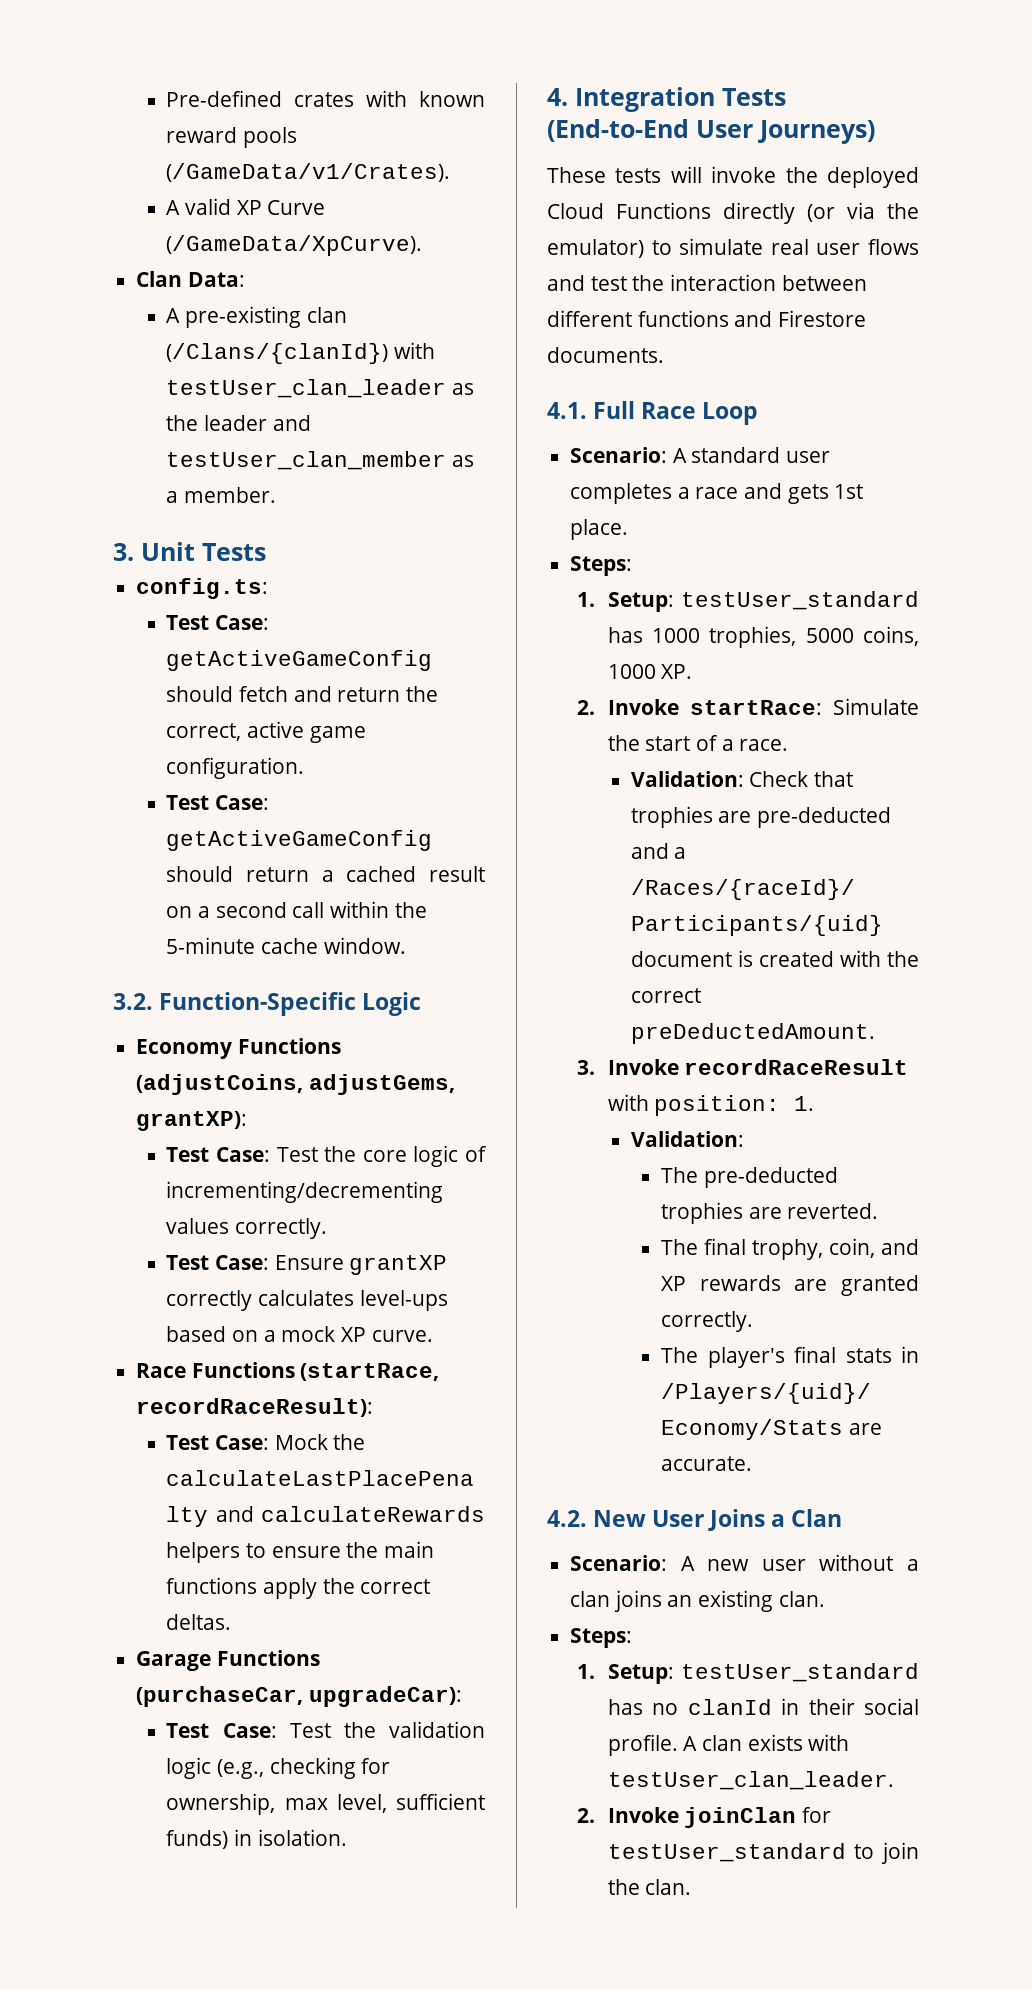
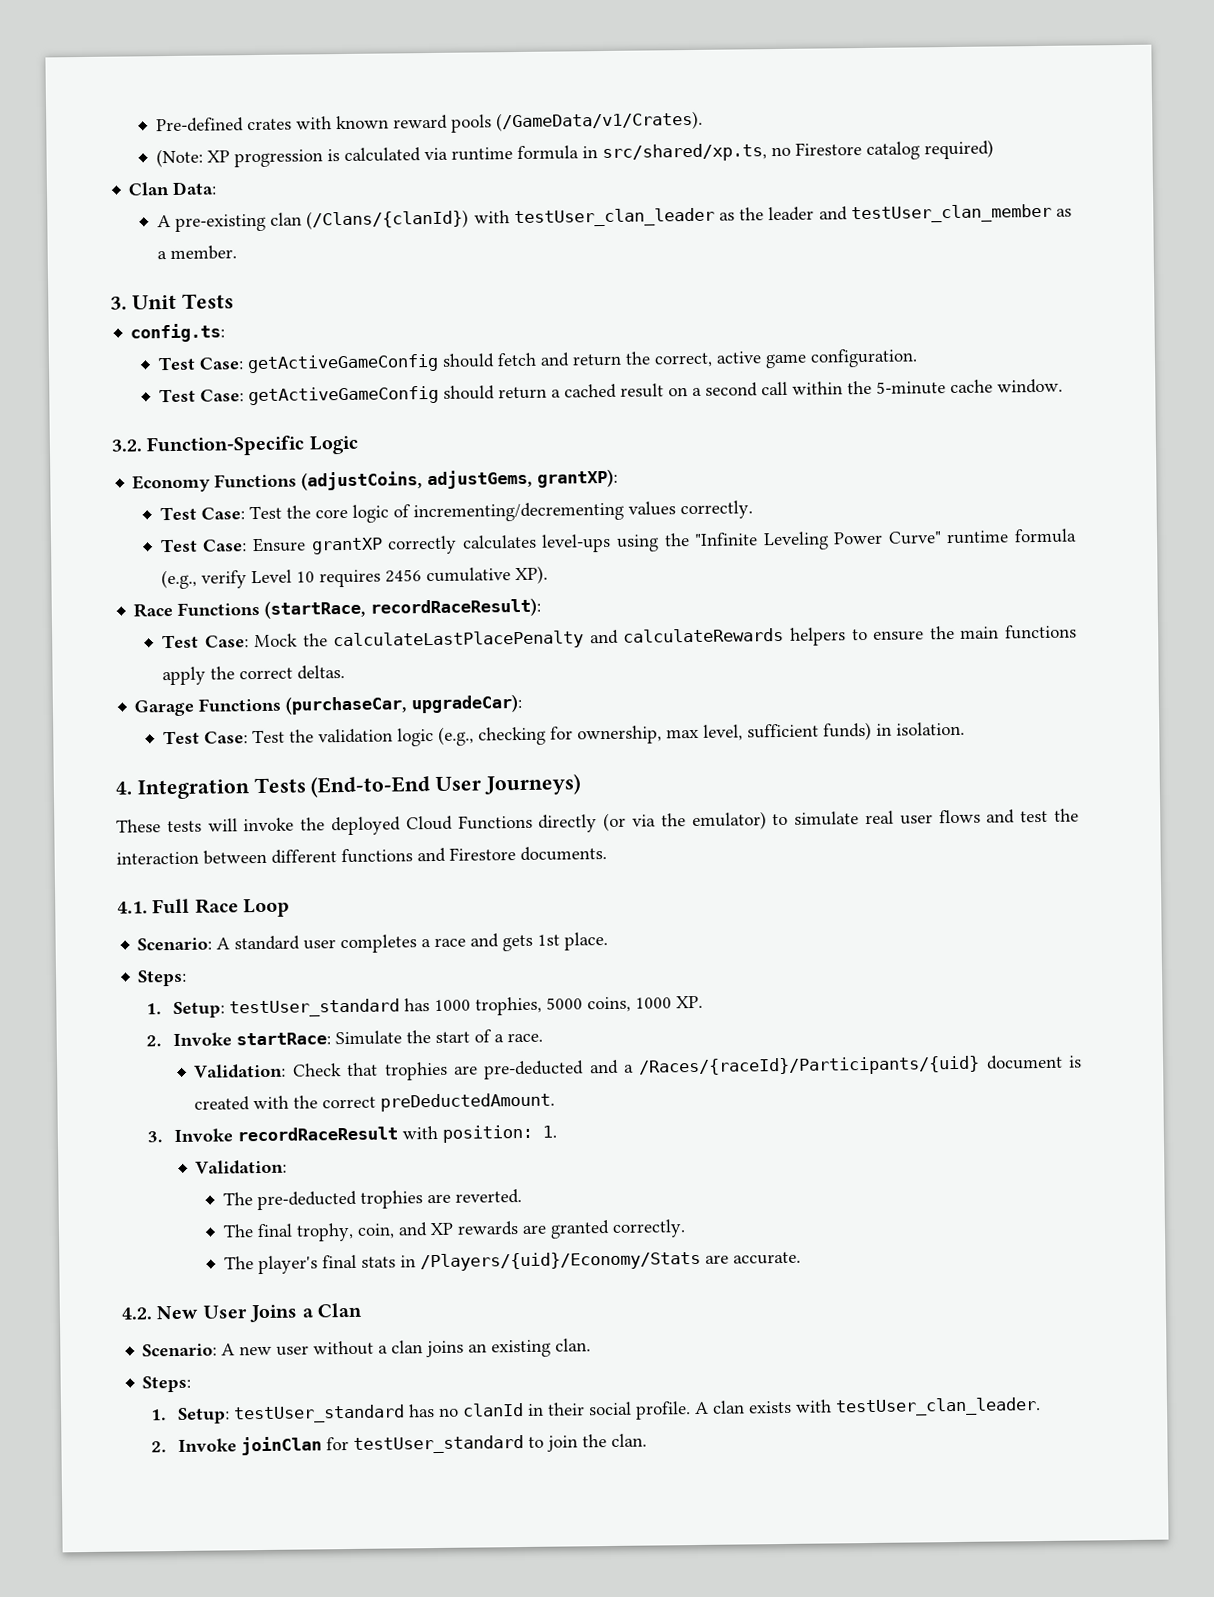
- A valid XP Curve (/GameData/XpCurve).
+ (Note: XP progression is calculated via runtime formula in src/shared/xp.ts, no Firestore catalog required)
- Test Case: Ensure grantXP correctly calculates level-ups based on a mock XP curve.
+ Test Case: Ensure grantXP correctly calculates level-ups using the "Infinite Leveling Power Curve" runtime formula (e.g., verify Level 10 requires 2456 cumulative XP).

